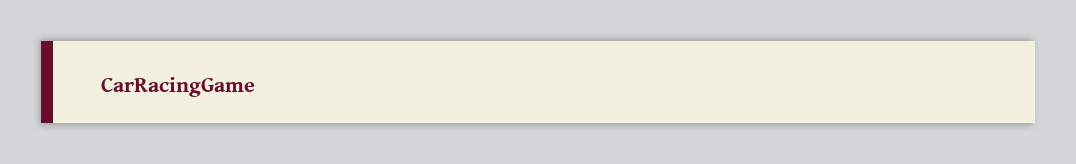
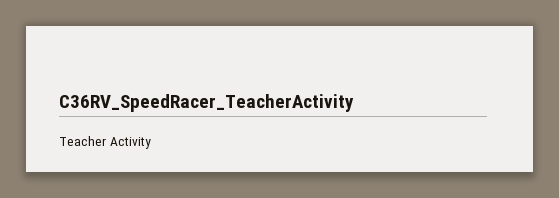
- CarRacingGame
+ C36RV_SpeedRacer_TeacherActivity
+ Teacher Activity

